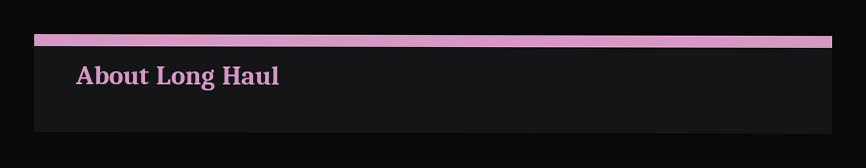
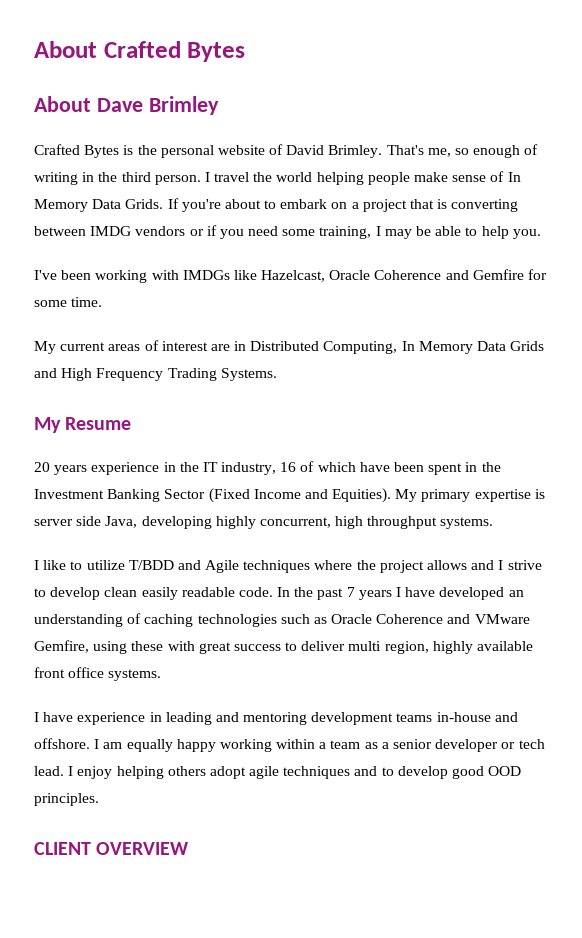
- About Long Haul
+ About Crafted Bytes
+ About Dave Brimley
+ Crafted Bytes is the personal website of David Brimley. That's me, so enough of writing in the third person. I travel the world helping people make sense of In Memory Data Grids. If you're about to embark on a project that is converting between IMDG vendors or if you need some training, I may be able to help you.
+ I've been working with IMDGs like Hazelcast, Oracle Coherence and Gemfire for some time.
+ My current areas of interest are in Distributed Computing, In Memory Data Grids and High Frequency Trading Systems.
+ My Resume
+ 20 years experience in the IT industry, 16 of which have been spent in the Investment Banking Sector (Fixed Income and Equities). My primary expertise is server side Java, developing highly concurrent, high throughput systems.
+ I like to utilize T/BDD and Agile techniques where the project allows and I strive to develop clean easily readable code. In the past 7 years I have developed an understanding of caching technologies such as Oracle Coherence and VMware Gemfire, using these with great success to deliver multi region, highly available front office systems.
+ I have experience in leading and mentoring development teams in-house and offshore. I am equally happy working within a team as a senior developer or tech lead. I enjoy helping others adopt agile techniques and to develop good OOD principles.
+ CLIENT OVERVIEW

